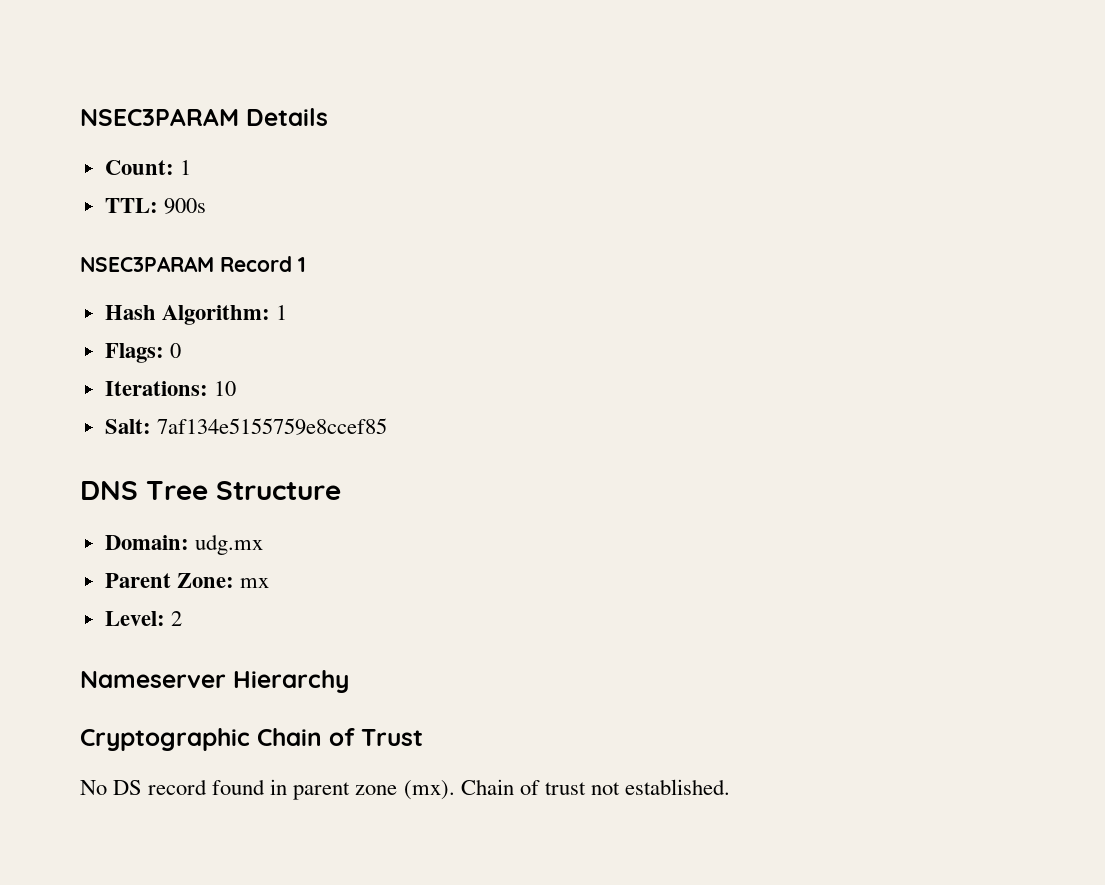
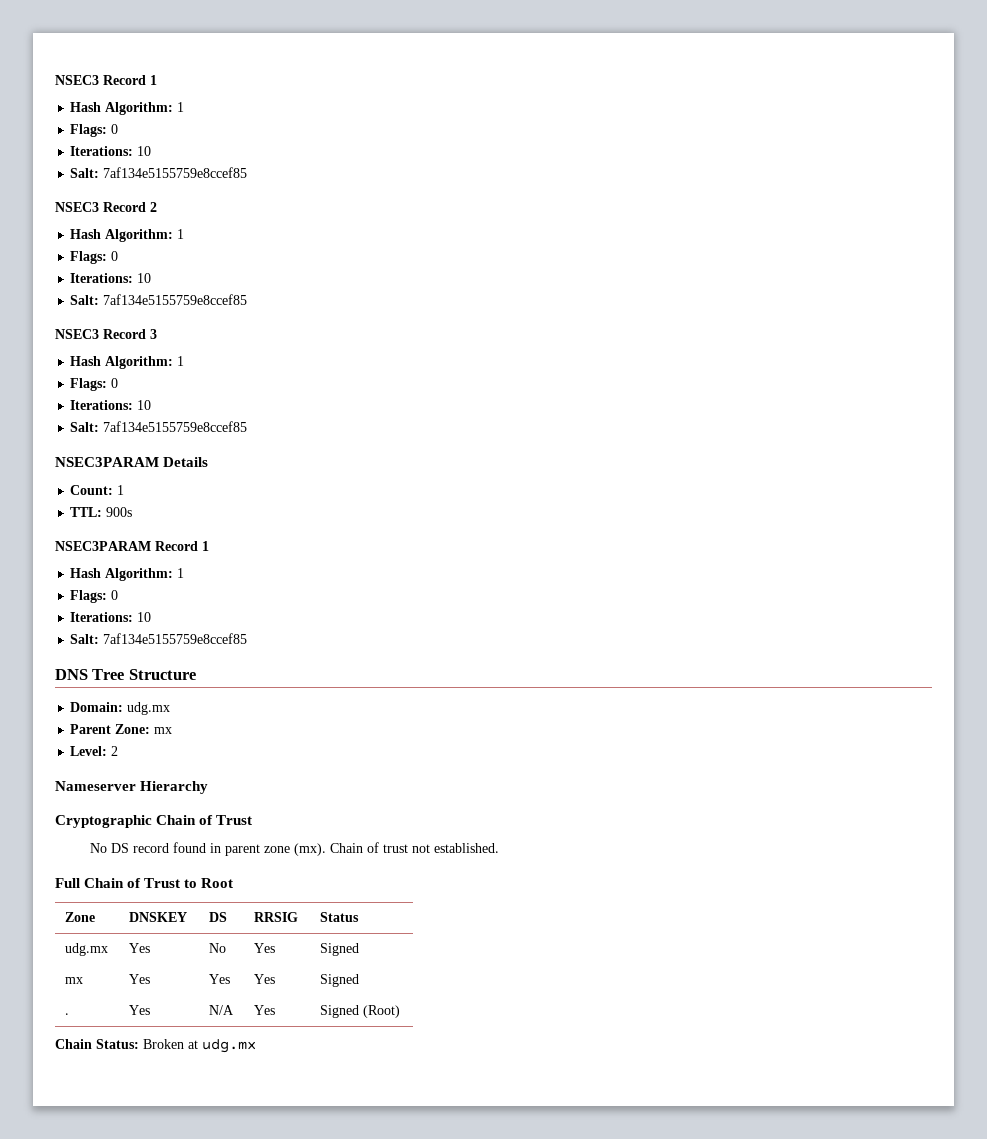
+ NSEC3 Record 1
+ Hash Algorithm: 1
+ Flags: 0
+ Iterations: 10
+ Salt: 7af134e5155759e8ccef85
+ NSEC3 Record 2
+ Hash Algorithm: 1
+ Flags: 0
+ Iterations: 10
+ Salt: 7af134e5155759e8ccef85
+ NSEC3 Record 3
+ Hash Algorithm: 1
+ Flags: 0
+ Iterations: 10
+ Salt: 7af134e5155759e8ccef85
+ Full Chain of Trust to Root
+ Zone | DNSKEY | DS | RRSIG | Status
+ udg.mx | Yes | No | Yes | Signed
+ mx | Yes | Yes | Yes | Signed
+ . | Yes | N/A | Yes | Signed (Root)
+ Chain Status: Broken at udg.mx

